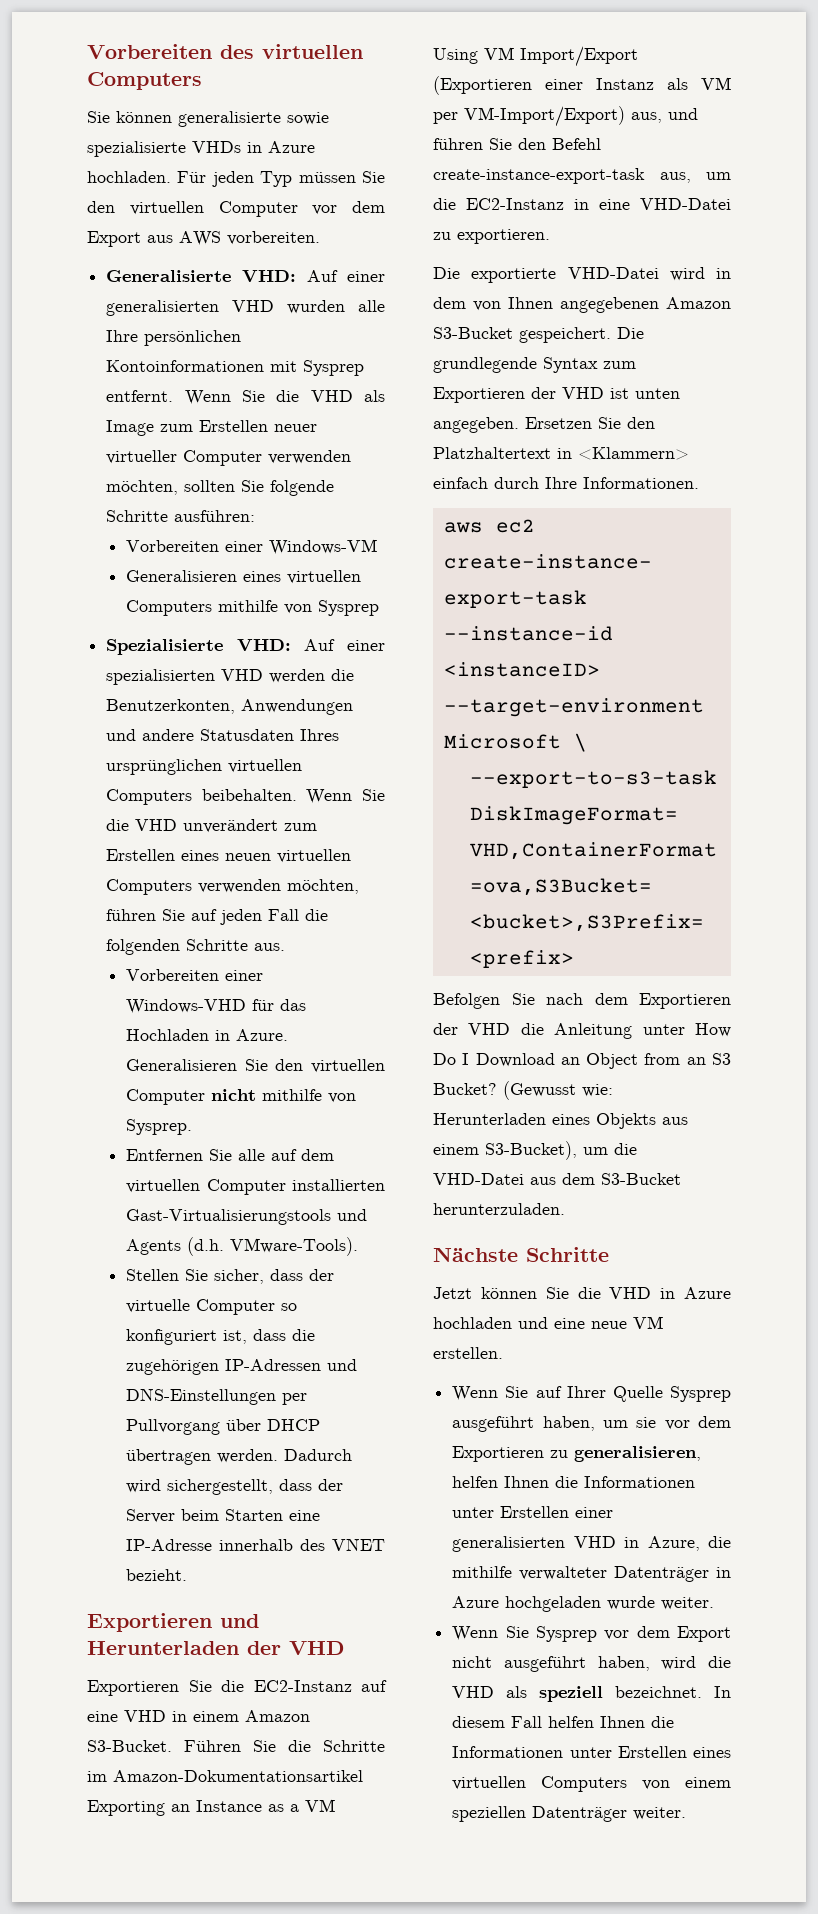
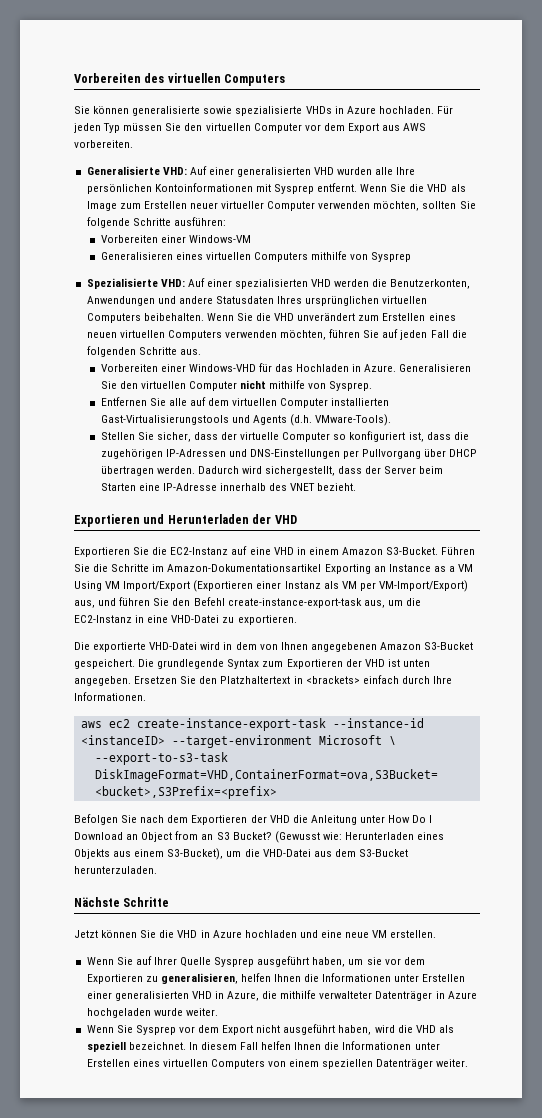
- Ersetzen Sie den Platzhaltertext in <Klammern> einfach durch Ihre Informationen.
+ Ersetzen Sie den Platzhaltertext in <brackets> einfach durch Ihre Informationen.

